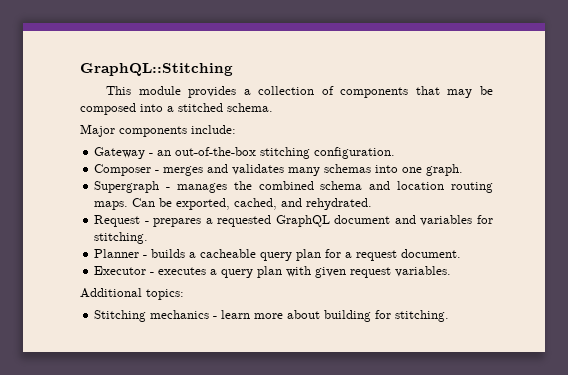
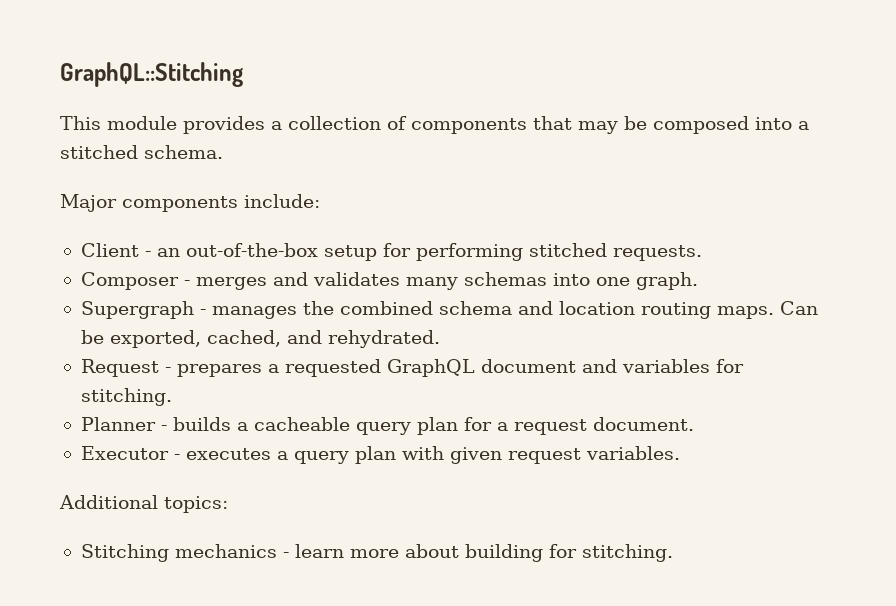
- Gateway - an out-of-the-box stitching configuration.
+ Client - an out-of-the-box setup for performing stitched requests.

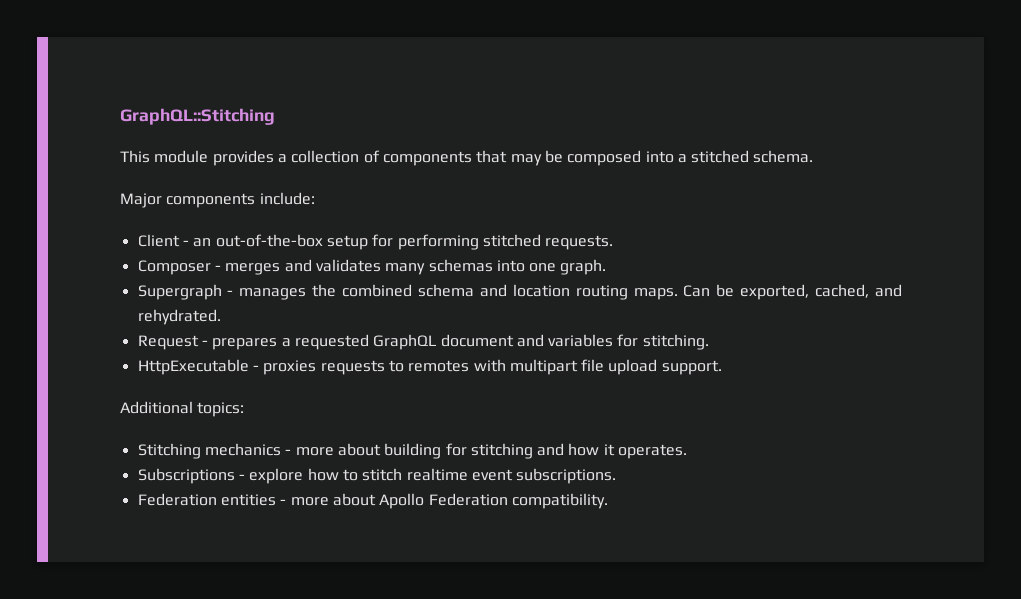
- Planner - builds a cacheable query plan for a request document.
- Executor - executes a query plan with given request variables.
+ HttpExecutable - proxies requests to remotes with multipart file upload support.
- Stitching mechanics - learn more about building for stitching.
+ Stitching mechanics - more about building for stitching and how it operates.
+ Subscriptions - explore how to stitch realtime event subscriptions.
+ Federation entities - more about Apollo Federation compatibility.

